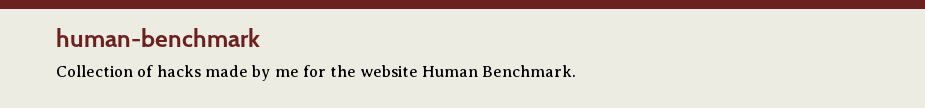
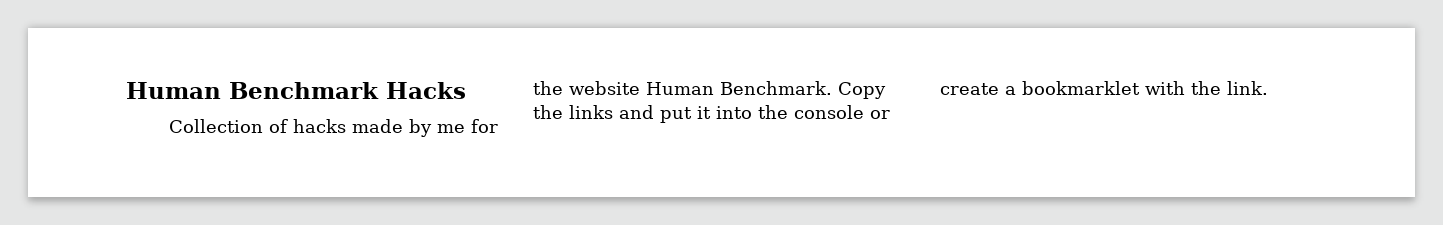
- human-benchmark
+ Human Benchmark Hacks
+ Copy the links and put it into the console or create a bookmarklet with the link.

